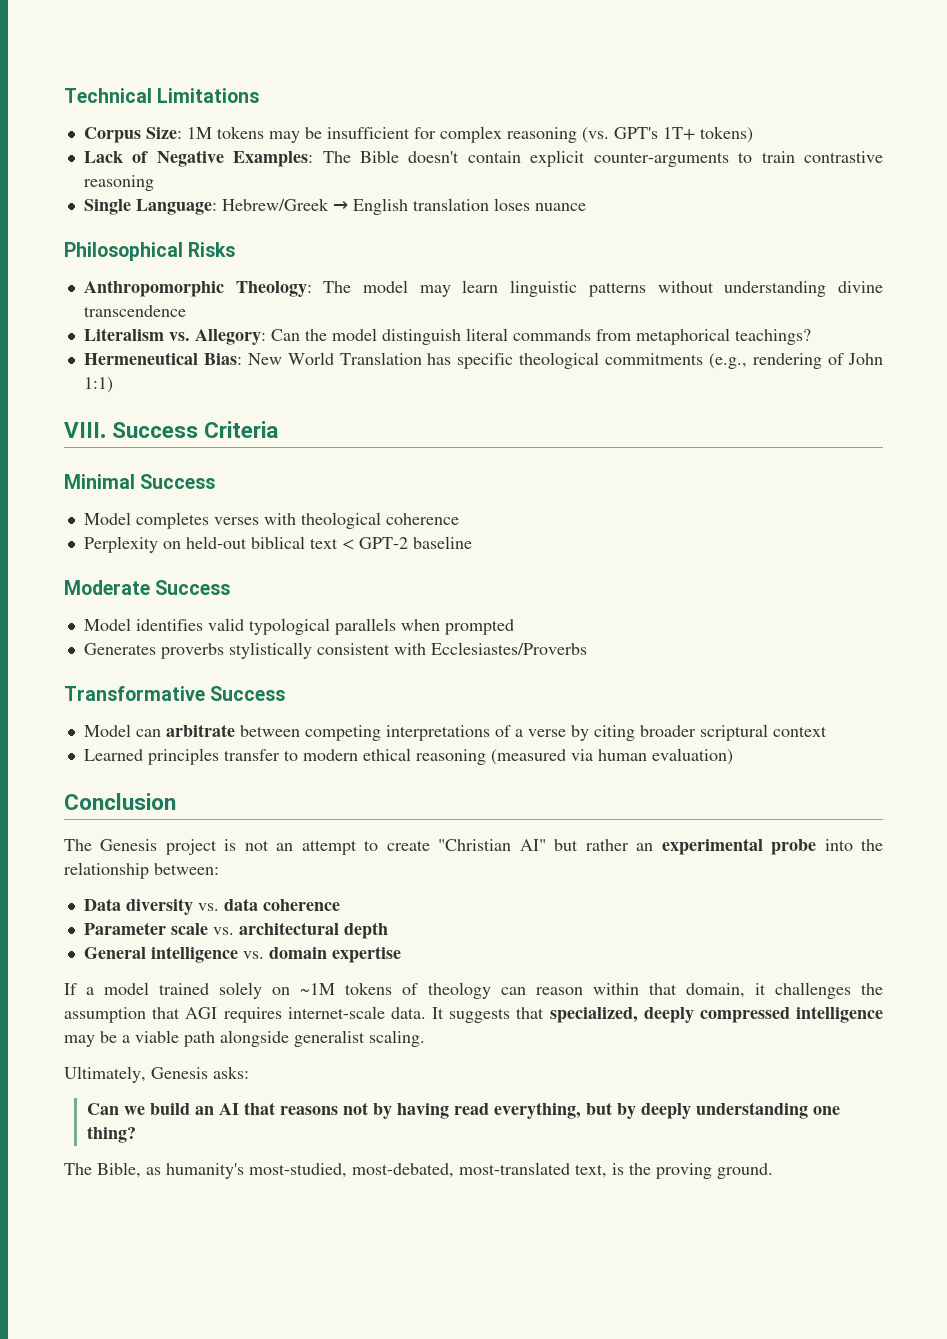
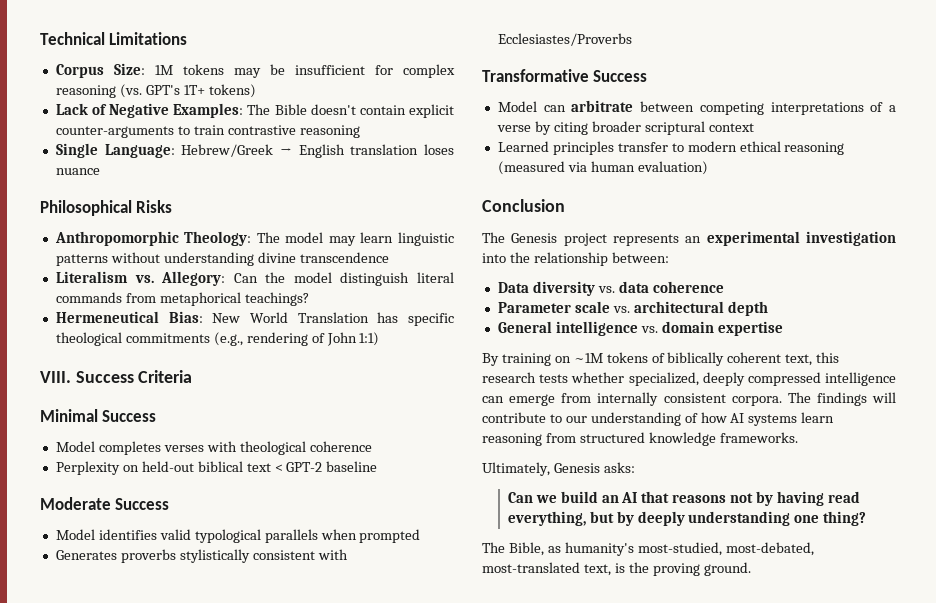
- The Genesis project is not an attempt to create "Christian AI" but rather an experimental probe into the relationship between:
+ The Genesis project represents an experimental investigation into the relationship between:
- If a model trained solely on ~1M tokens of theology can reason within that domain, it challenges the assumption that AGI requires internet-scale data. It suggests that specialized, deeply compressed intelligence may be a viable path alongside generalist scaling.
+ By training on ~1M tokens of biblically coherent text, this research tests whether specialized, deeply compressed intelligence can emerge from internally consistent corpora. The findings will contribute to our understanding of how AI systems learn reasoning from structured knowledge frameworks.

